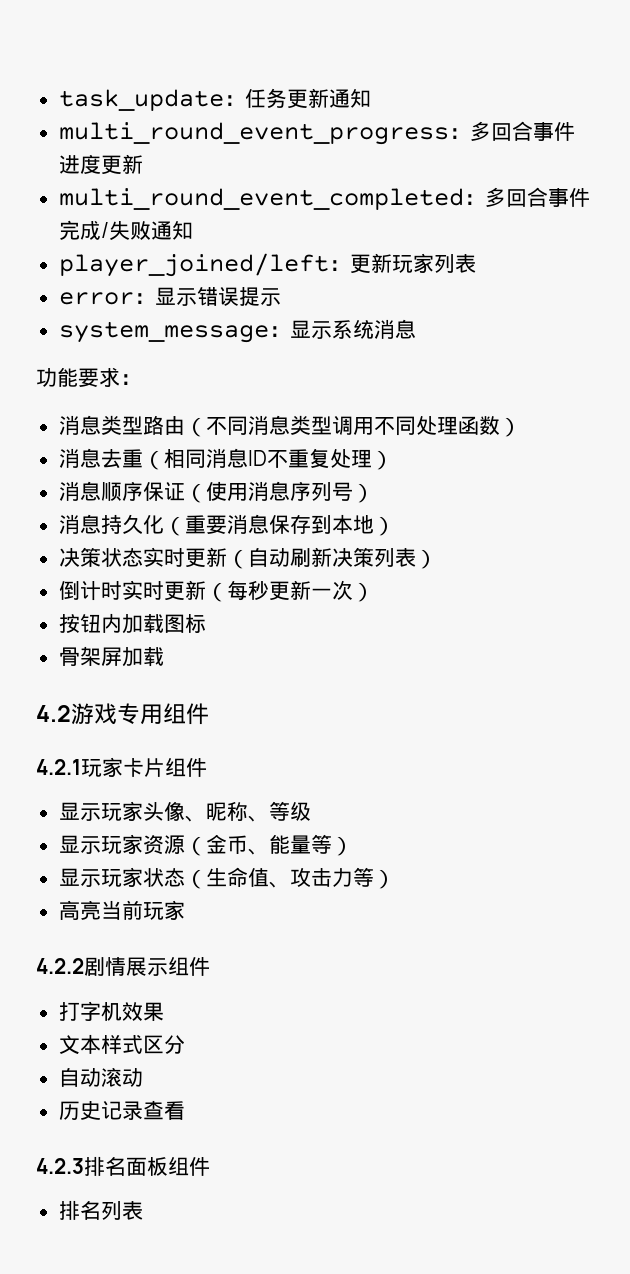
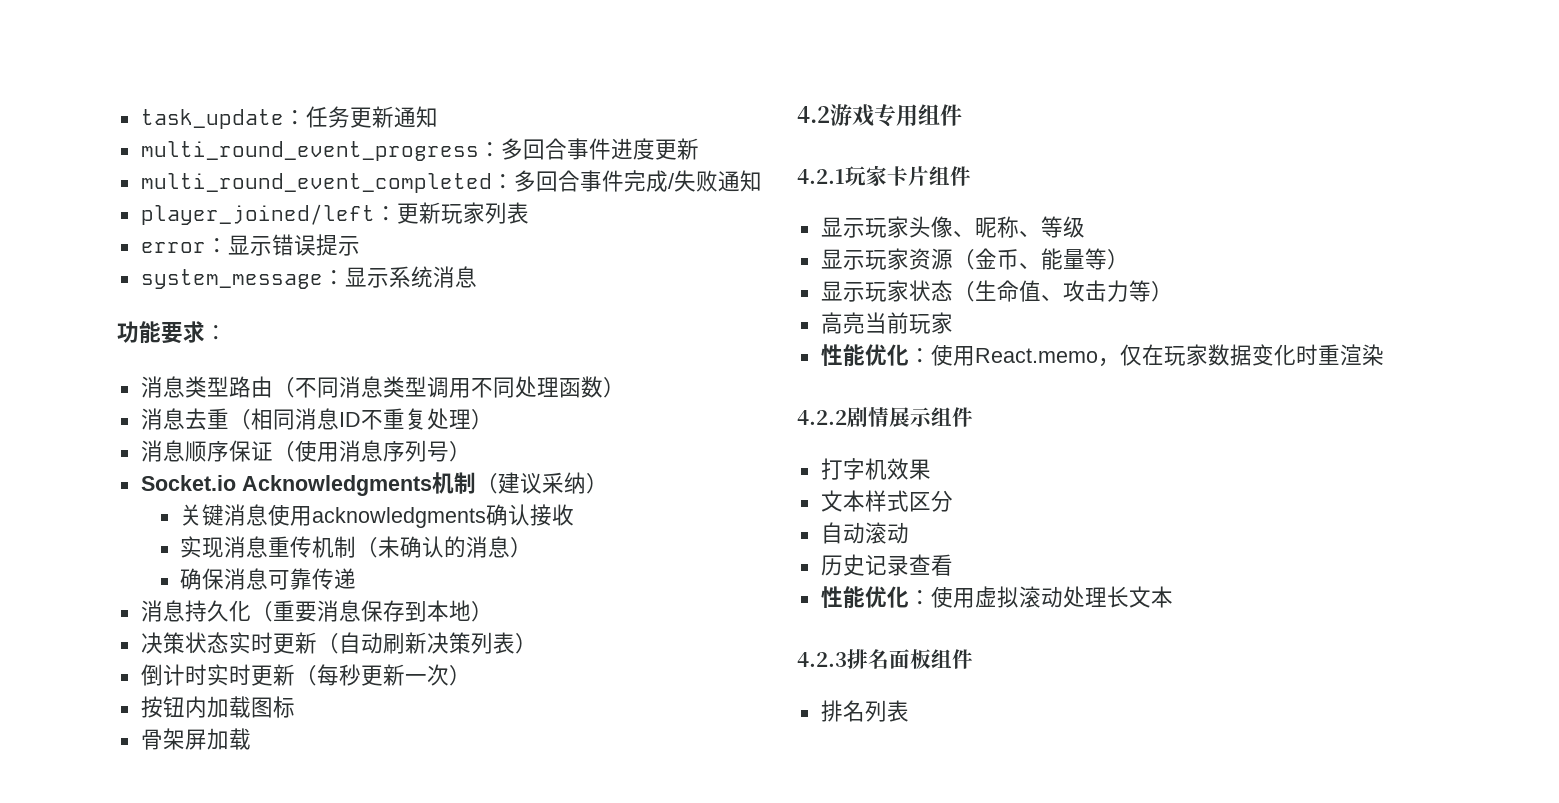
+ Socket.io Acknowledgments机制（建议采纳）
+ 关键消息使用acknowledgments确认接收
+ 实现消息重传机制（未确认的消息）
+ 确保消息可靠传递
+ 性能优化：使用React.memo，仅在玩家数据变化时重渲染
+ 性能优化：使用虚拟滚动处理长文本

